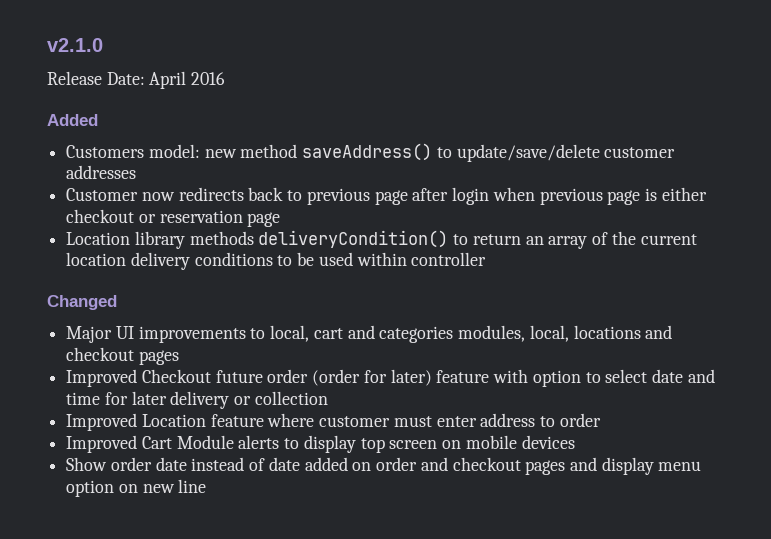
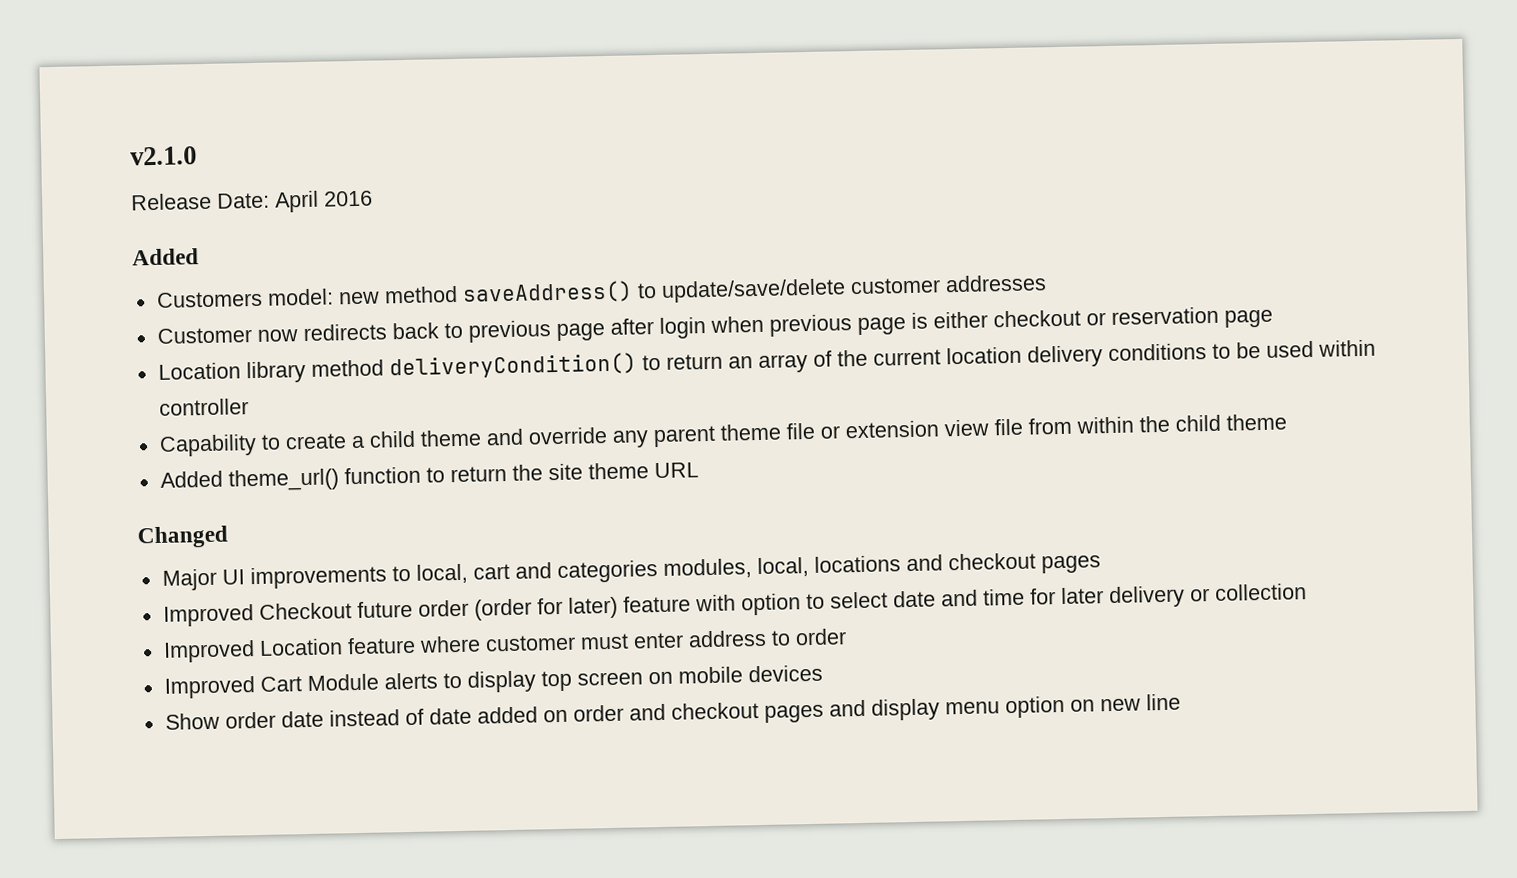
- Location library methods deliveryCondition() to return an array of the current location delivery conditions to be used within controller
+ Location library method deliveryCondition() to return an array of the current location delivery conditions to be used within controller
+ Capability to create a child theme and override any parent theme file or extension view file from within the child theme
+ Added theme_url() function to return the site theme URL

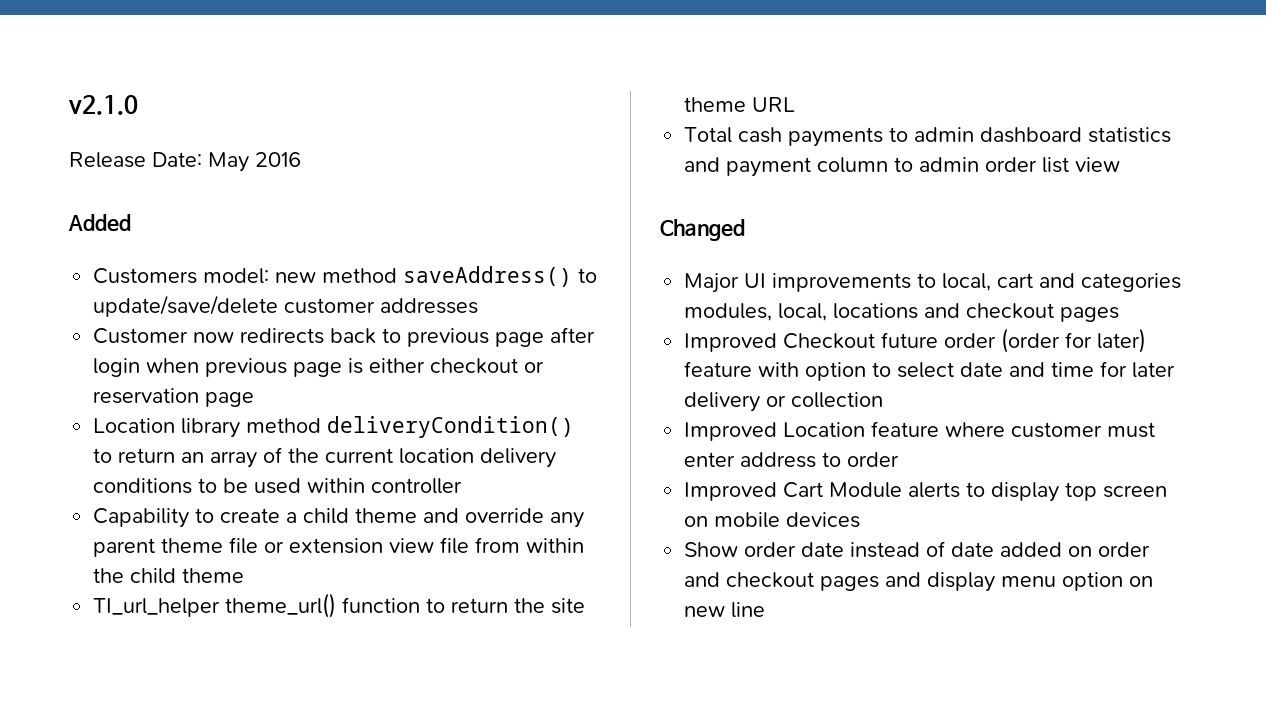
- Release Date: April 2016
+ Release Date: May 2016
- Added theme_url() function to return the site theme URL
+ TI_url_helper theme_url() function to return the site theme URL
+ Total cash payments to admin dashboard statistics and payment column to admin order list view

